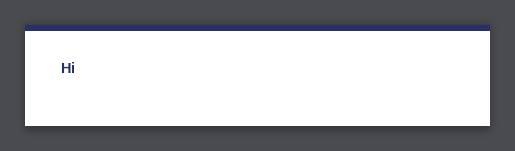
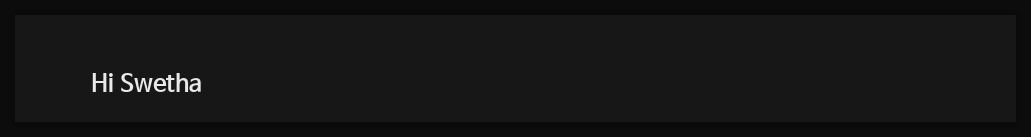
- Hi
+ Hi Swetha

